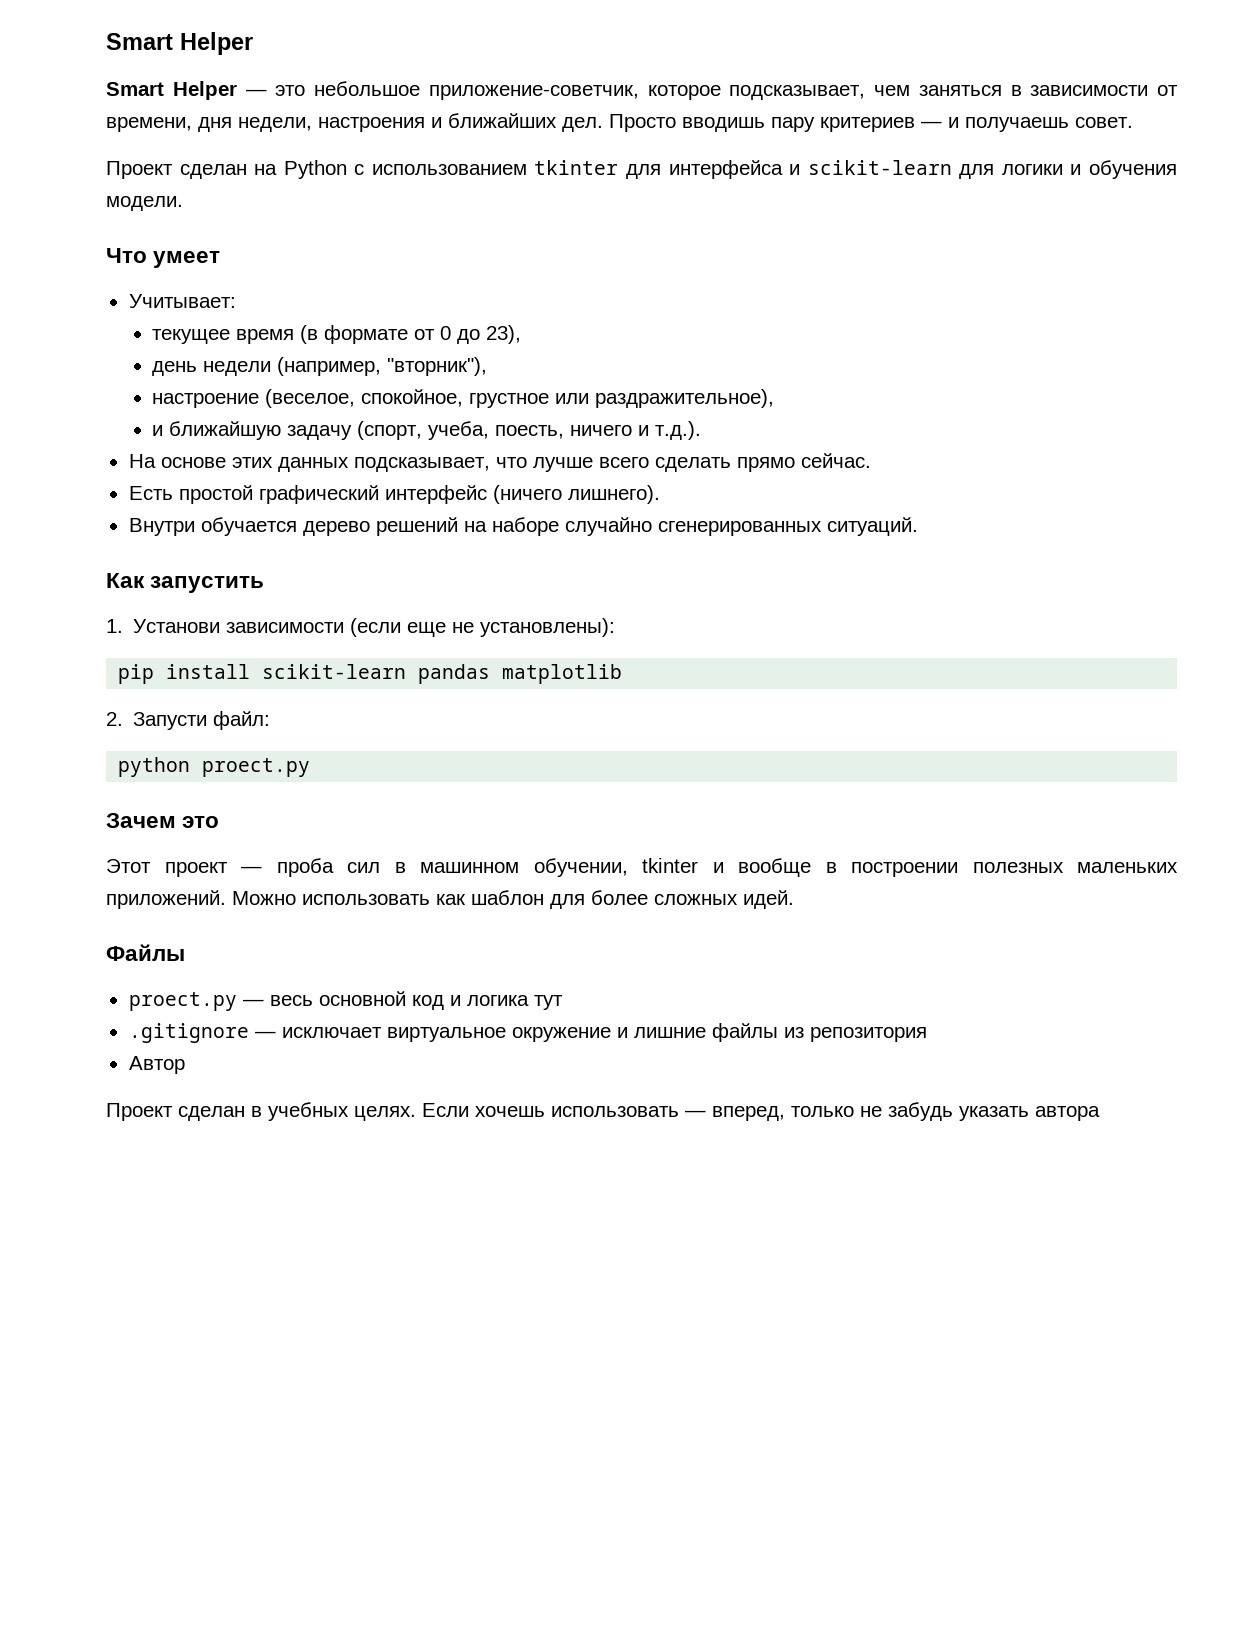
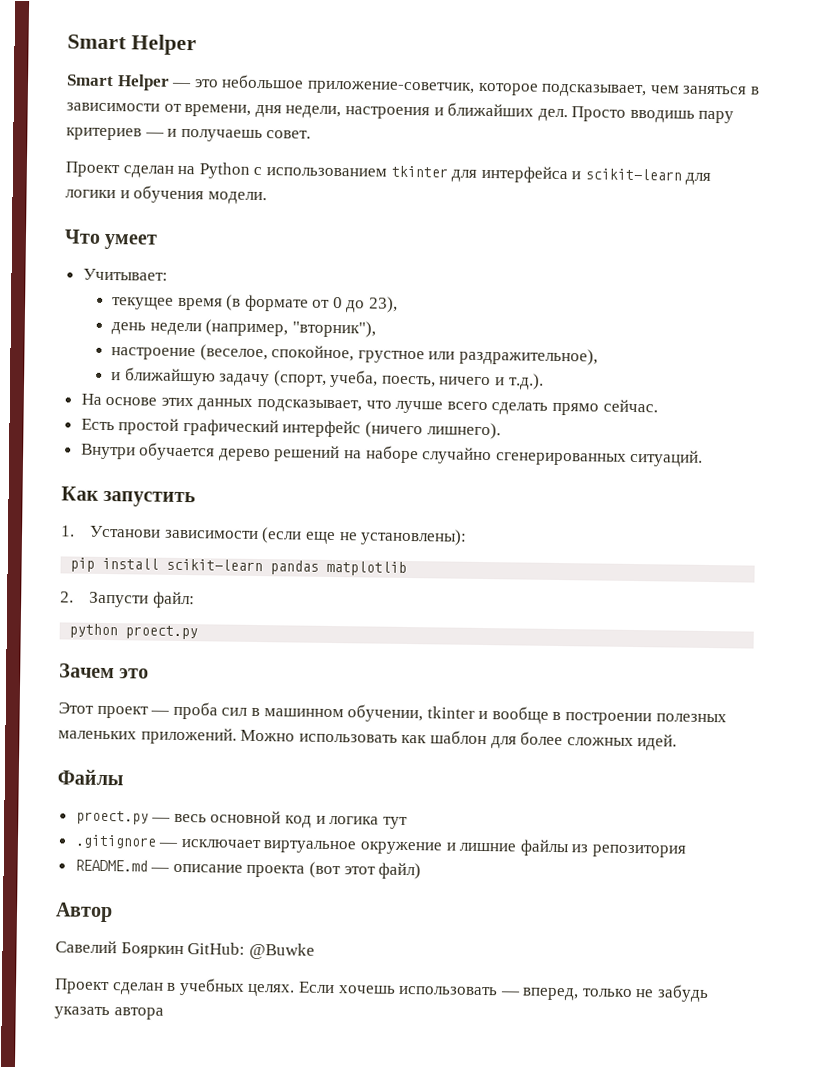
+ README.md — описание проекта (вот этот файл)
  Автор
+ Савелий Бояркин GitHub: @Buwke

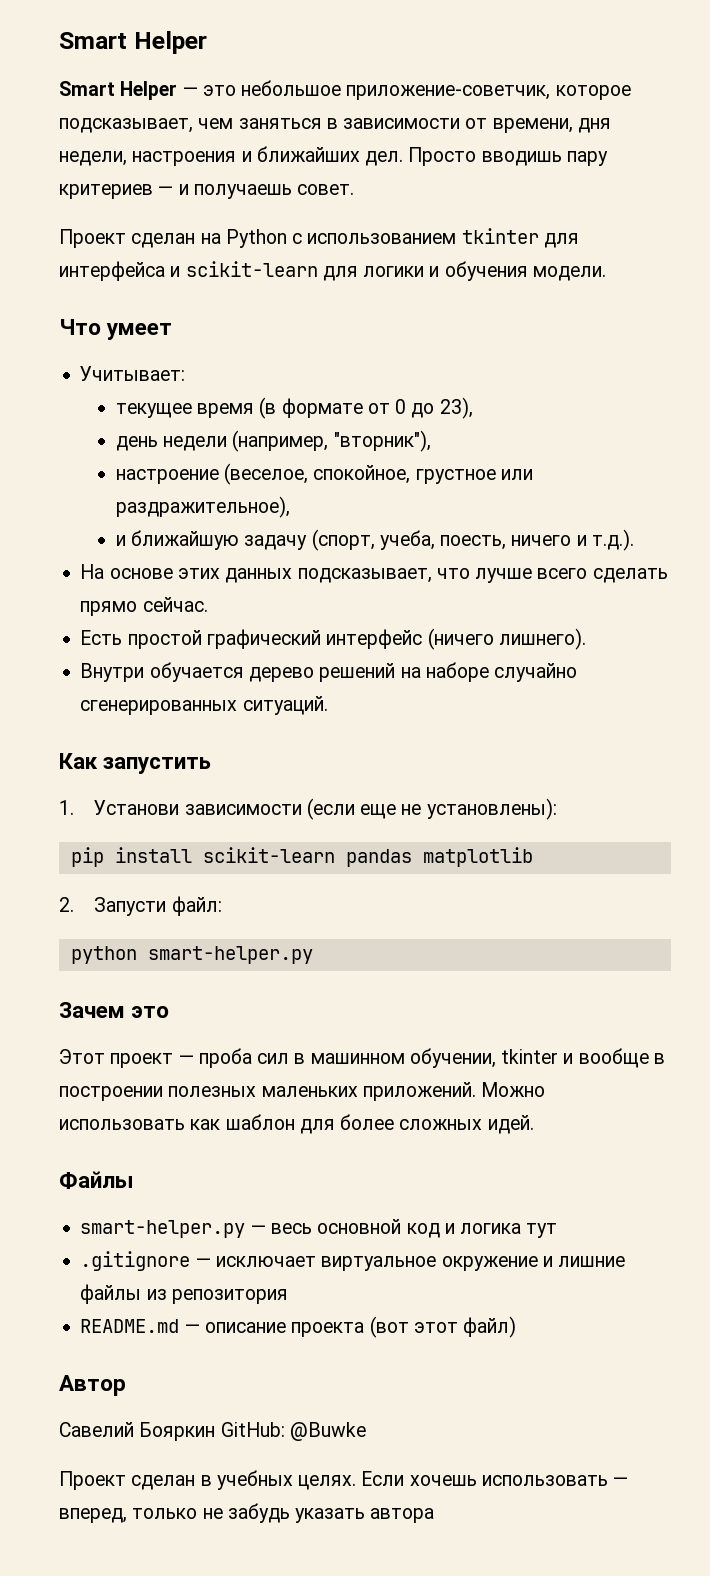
- python proect.py
+ python smart-helper.py
- proect.py — весь основной код и логика тут
+ smart-helper.py — весь основной код и логика тут

